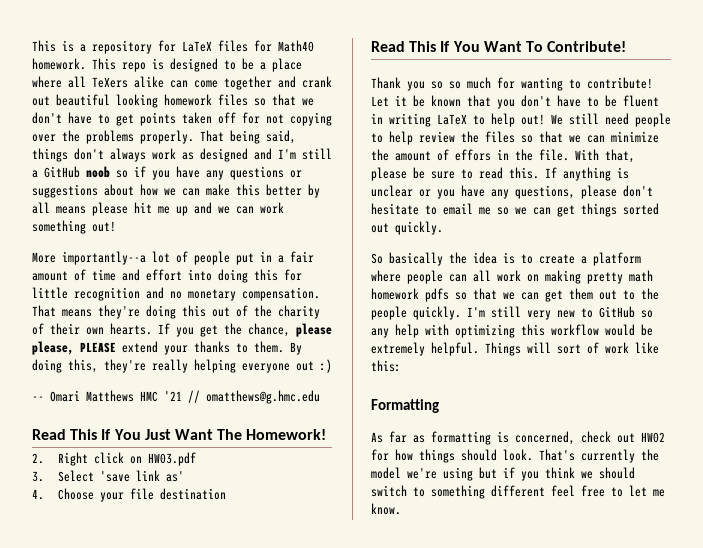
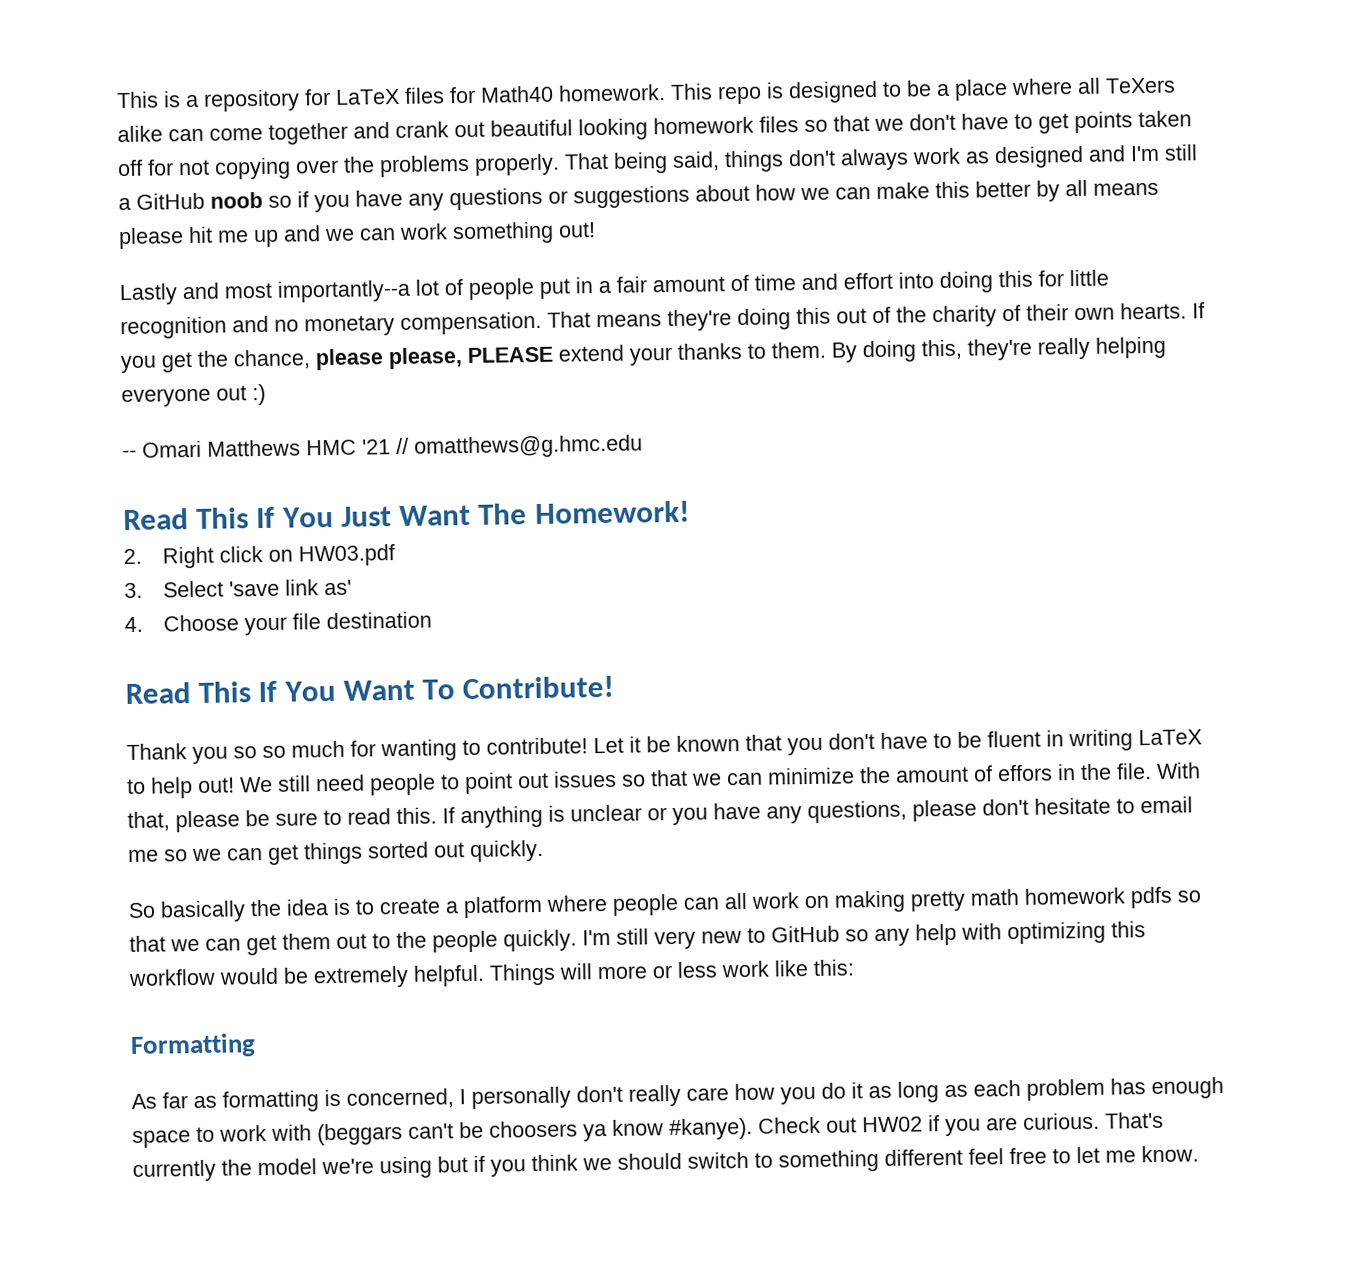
- More importantly--a lot of people put in a fair amount of time and effort into doing this for little recognition and no monetary compensation.
+ Lastly and most importantly--a lot of people put in a fair amount of time and effort into doing this for little recognition and no monetary compensation.
- We still need people to help review the files so that we can minimize the amount of effors in the file.
+ We still need people to point out issues so that we can minimize the amount of effors in the file.
- Things will sort of work like this:
+ Things will more or less work like this:
- As far as formatting is concerned, check out HW02 for how things should look.
+ As far as formatting is concerned, I personally don't really care how you do it as long as each problem has enough space to work with (beggars can't be choosers ya know #kanye). Check out HW02 if you are curious.

